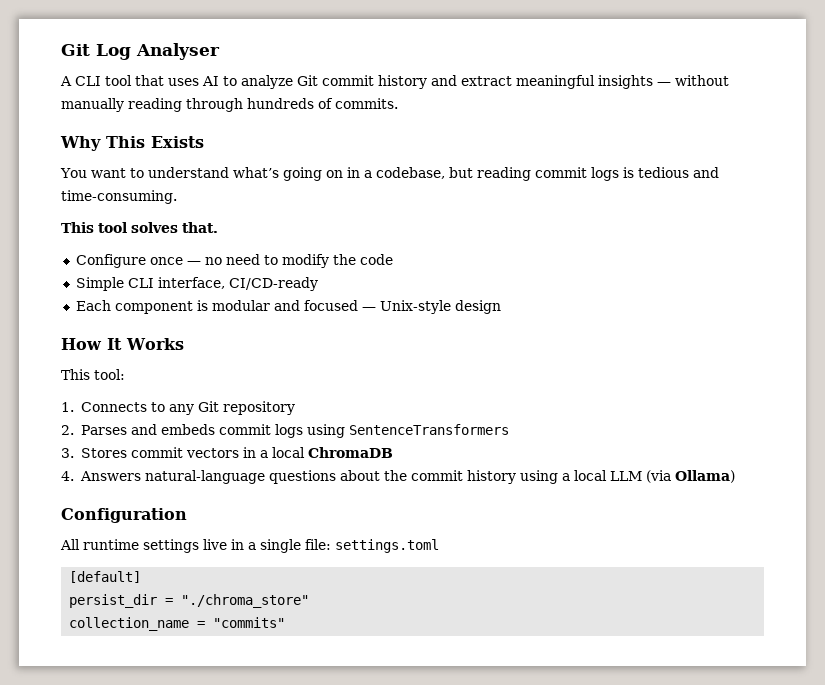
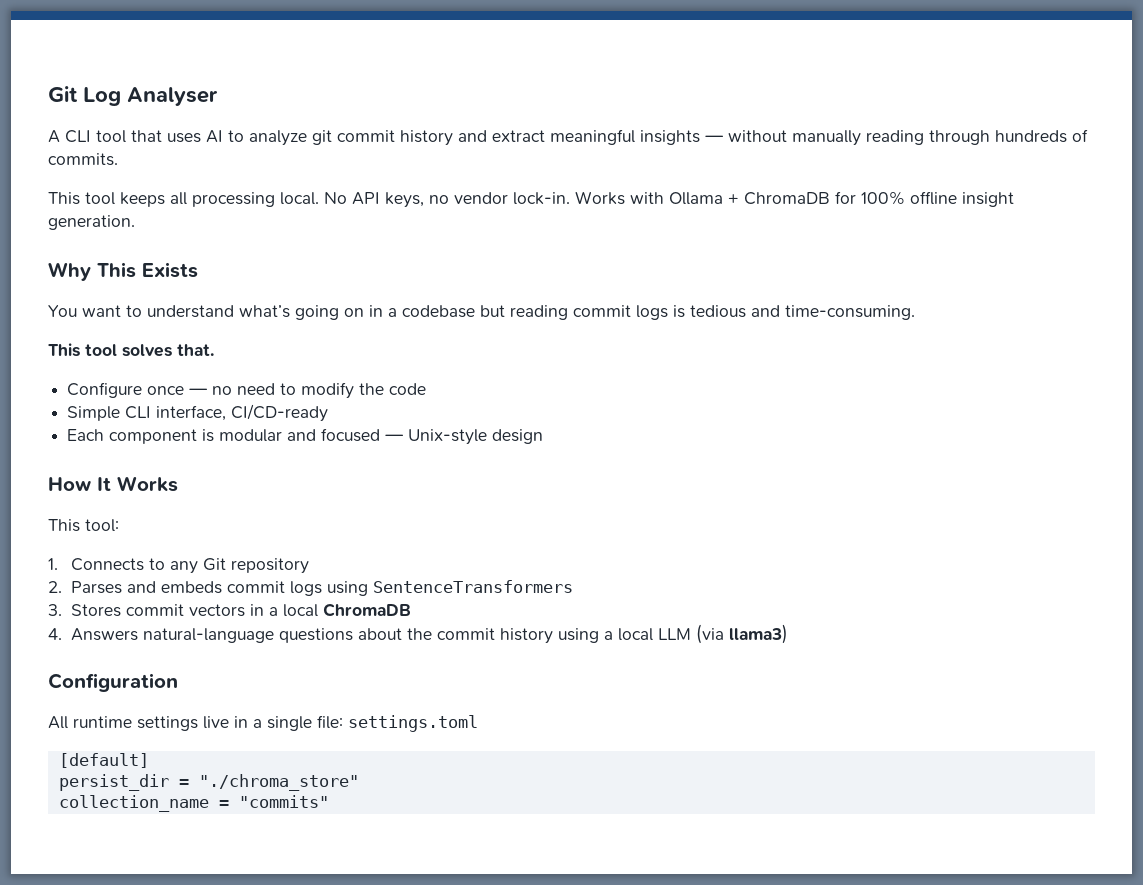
- A CLI tool that uses AI to analyze Git commit history and extract meaningful insights — without manually reading through hundreds of commits.
+ A CLI tool that uses AI to analyze git commit history and extract meaningful insights — without manually reading through hundreds of commits.
+ This tool keeps all processing local. No API keys, no vendor lock-in. Works with Ollama + ChromaDB for 100% offline insight generation.
- You want to understand what’s going on in a codebase, but reading commit logs is tedious and time-consuming.
+ You want to understand what’s going on in a codebase but reading commit logs is tedious and time-consuming.
- 4. Answers natural-language questions about the commit history using a local LLM (via Ollama)
+ 4. Answers natural-language questions about the commit history using a local LLM (via llama3)

